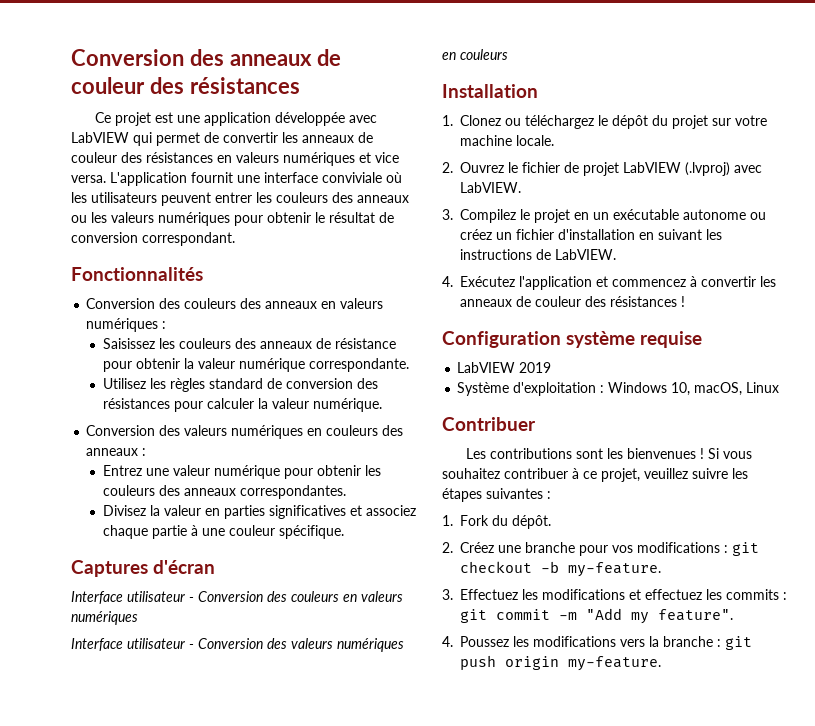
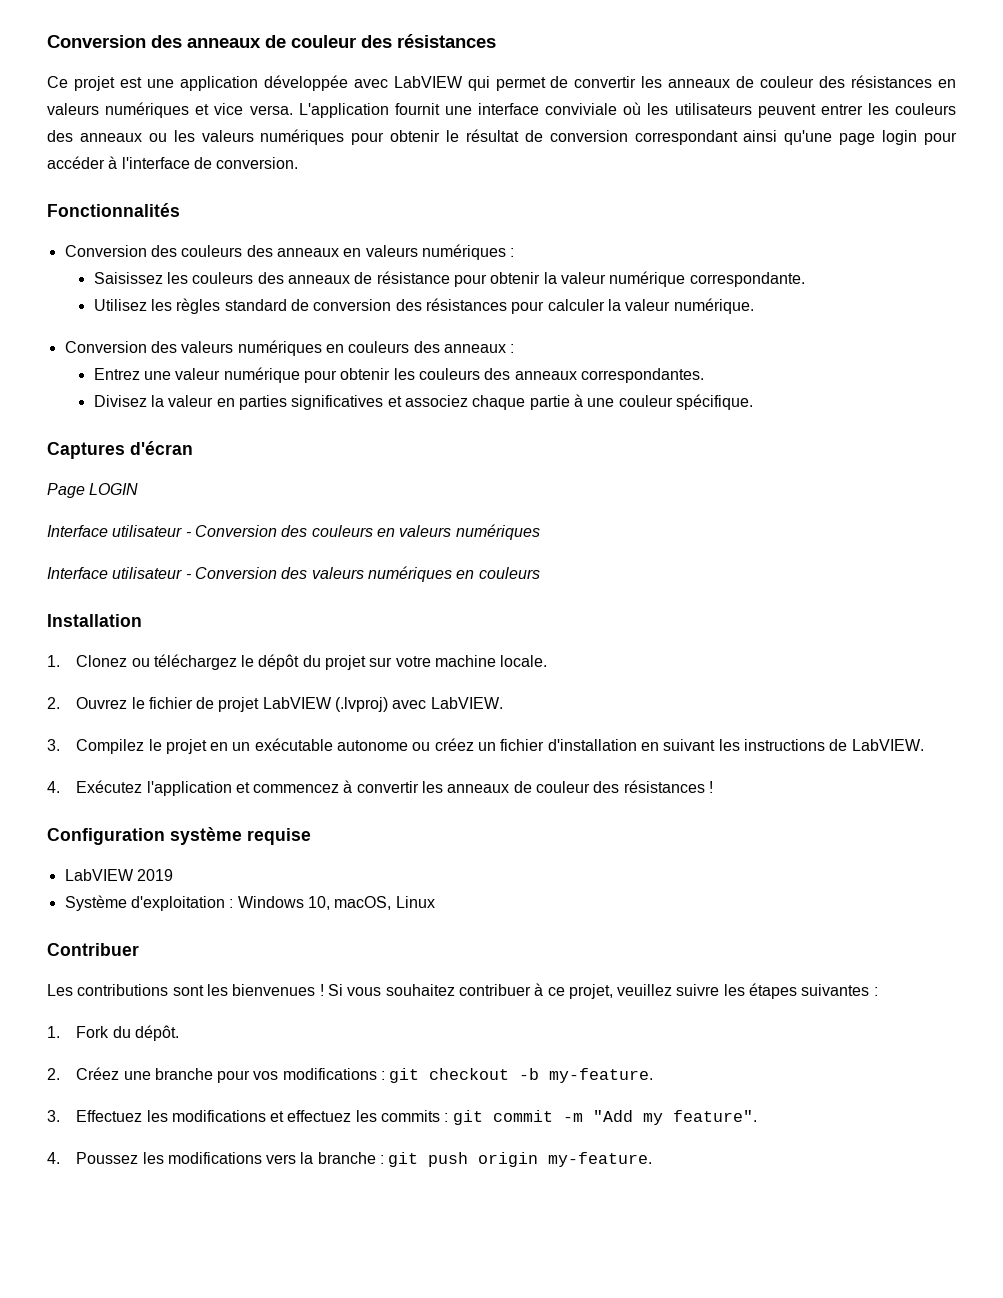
- L'application fournit une interface conviviale où les utilisateurs peuvent entrer les couleurs des anneaux ou les valeurs numériques pour obtenir le résultat de conversion correspondant.
+ L'application fournit une interface conviviale où les utilisateurs peuvent entrer les couleurs des anneaux ou les valeurs numériques pour obtenir le résultat de conversion correspondant ainsi qu'une page login pour accéder à l'interface de conversion.
+ Page LOGIN

